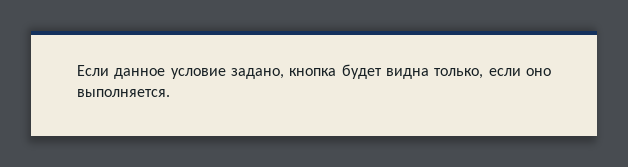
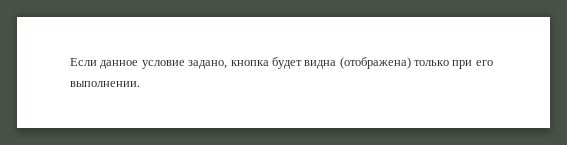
- Если данное условие задано, кнопка будет видна только, если оно выполняется.
+ Если данное условие задано, кнопка будет видна (отображена) только при его выполнении.

